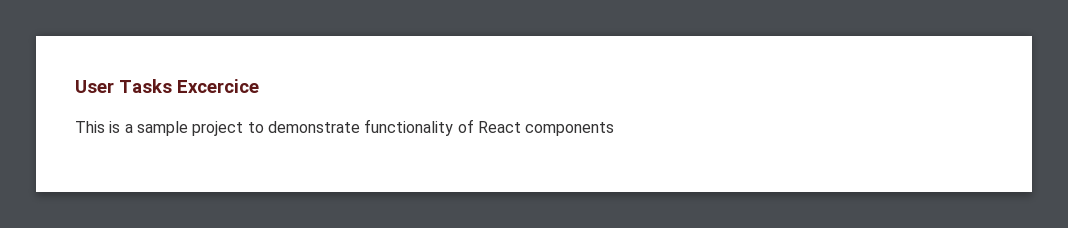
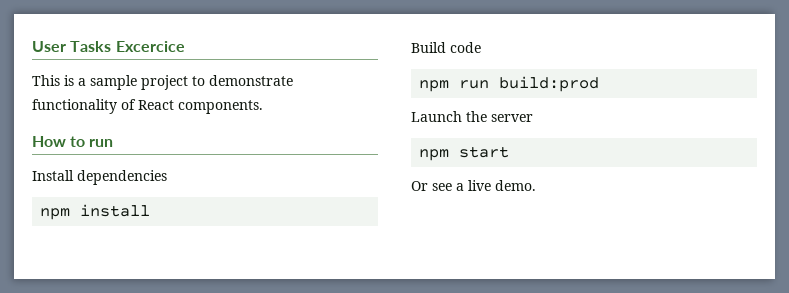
- This is a sample project to demonstrate functionality of React components
+ This is a sample project to demonstrate functionality of React components.
+ How to run
+ Install dependencies
+ npm install
+ Build code
+ npm run build:prod
+ Launch the server
+ npm start
+ Or see a live demo.

